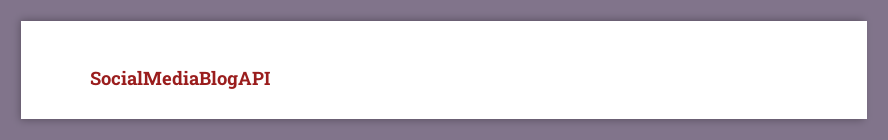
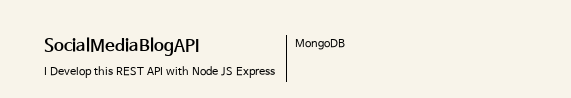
+ I Develop this REST API with Node JS Express MongoDB

